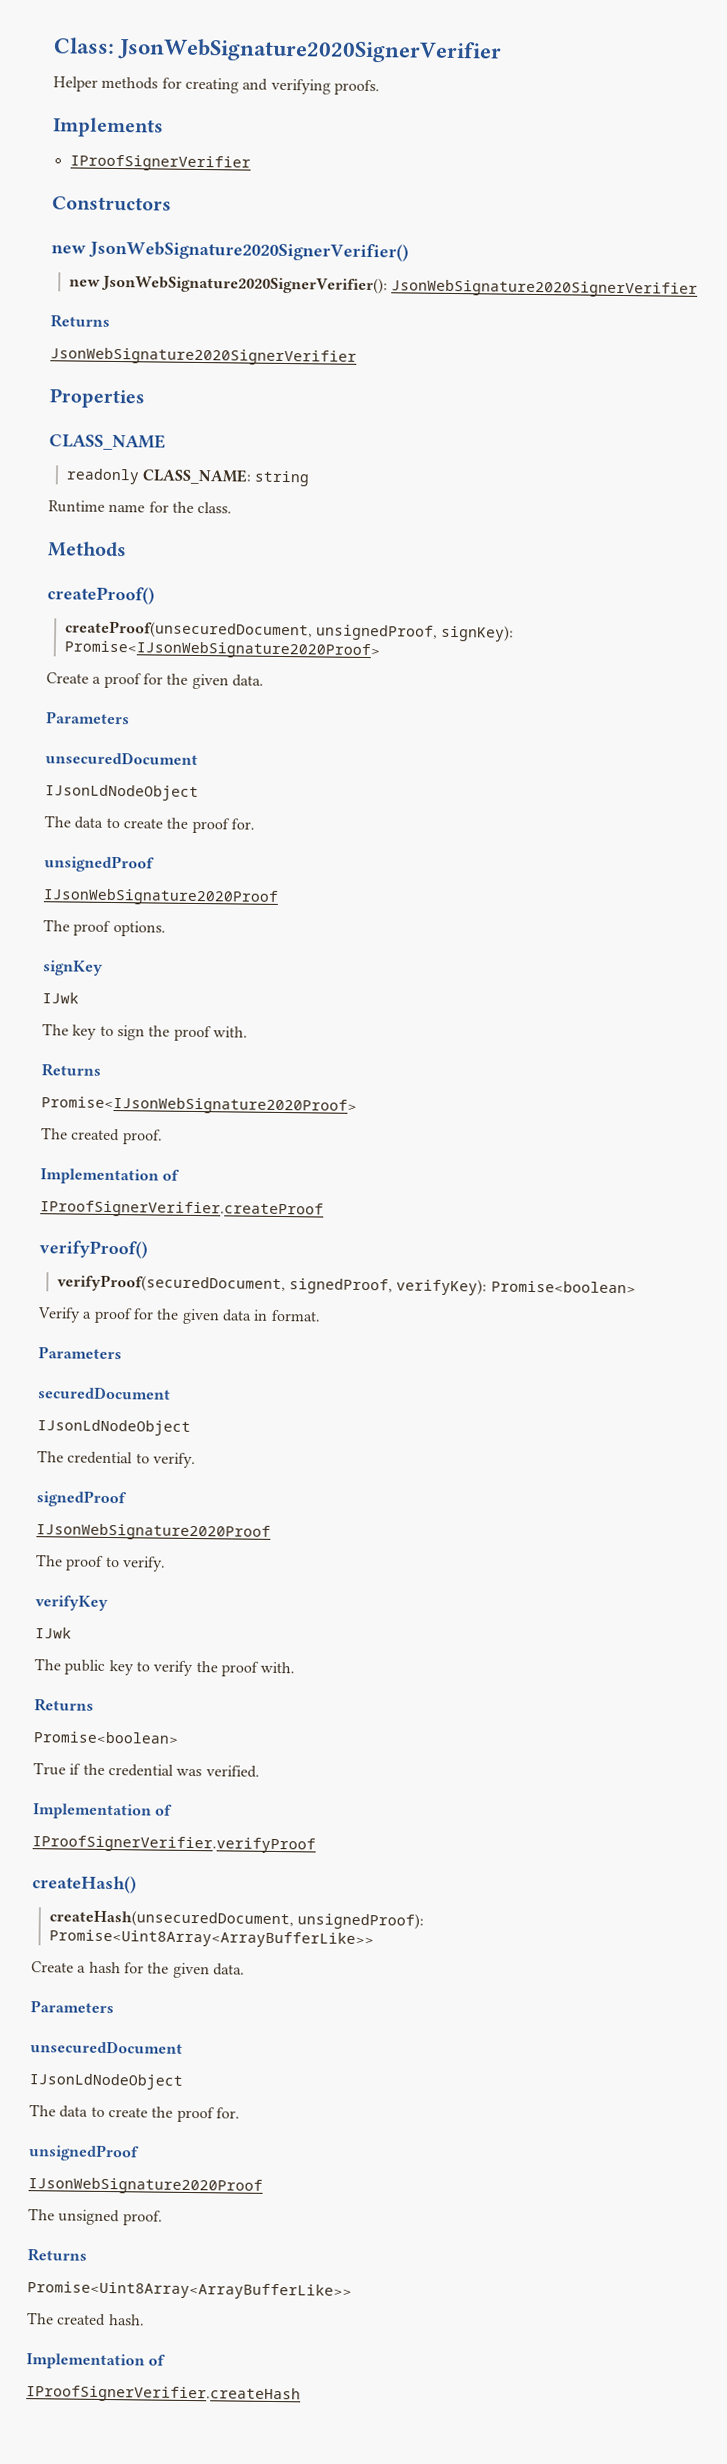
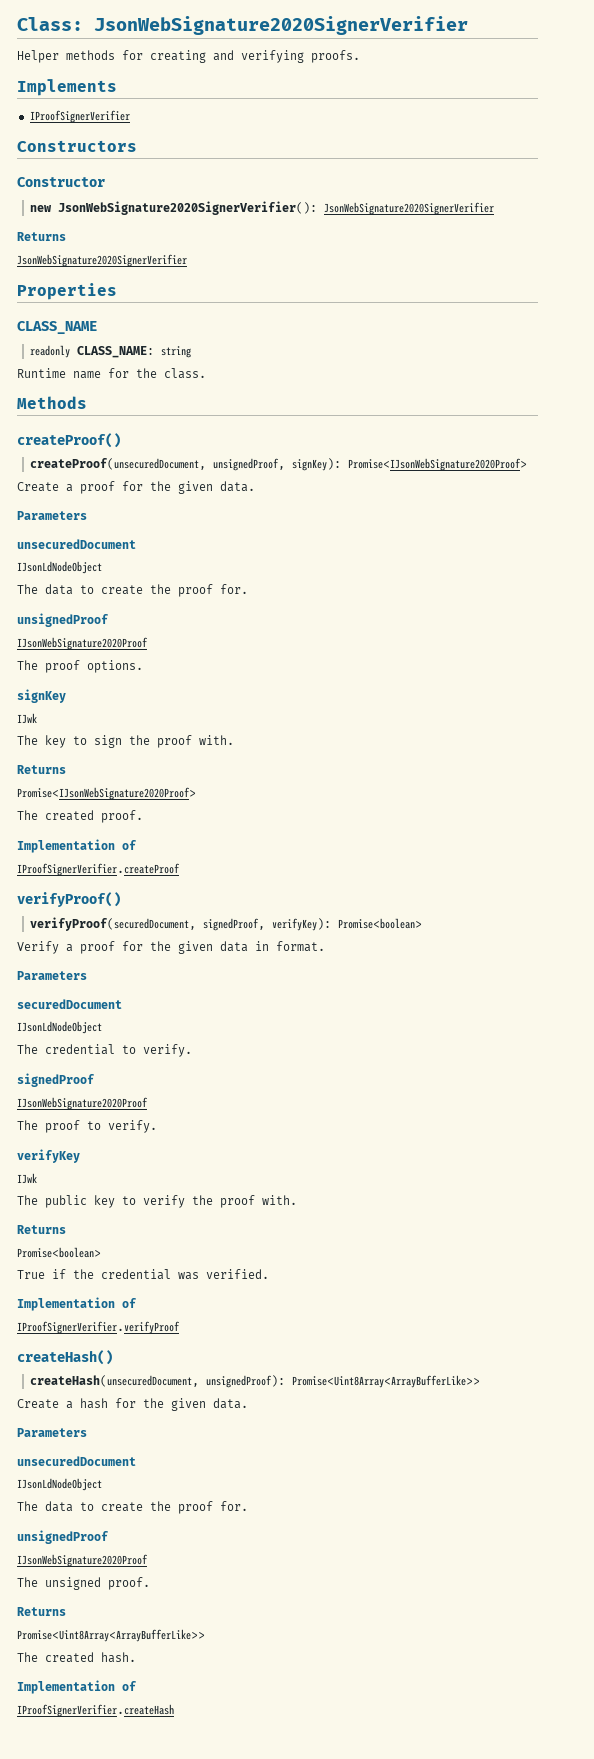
- new JsonWebSignature2020SignerVerifier()
+ Constructor

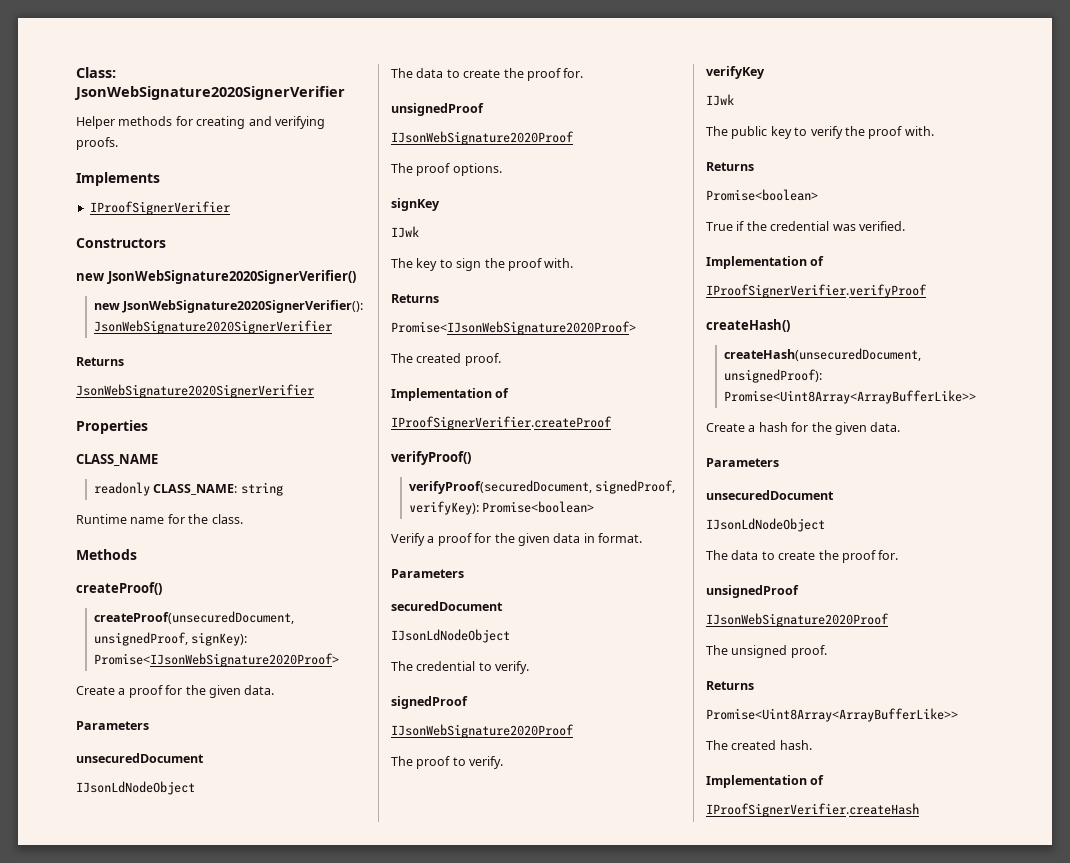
- Constructor
+ new JsonWebSignature2020SignerVerifier()

